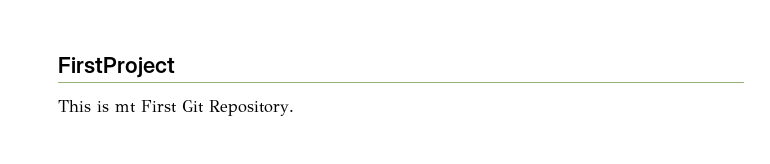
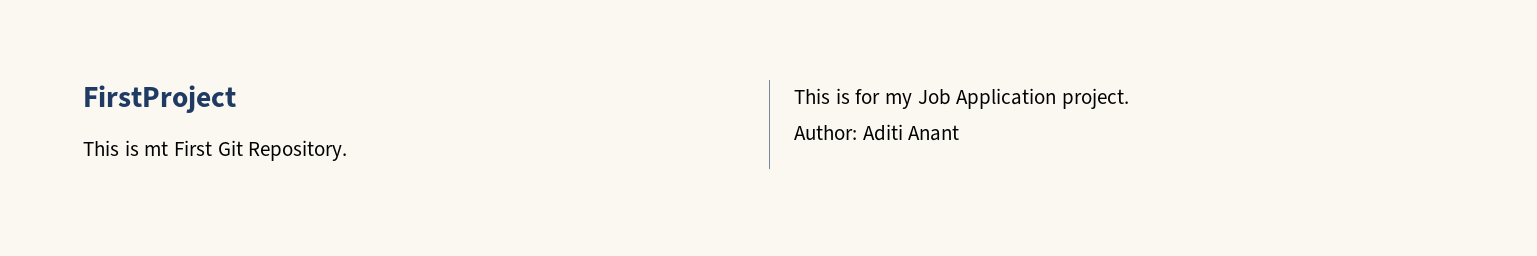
+ This is for my Job Application project.
+ Author: Aditi Anant

